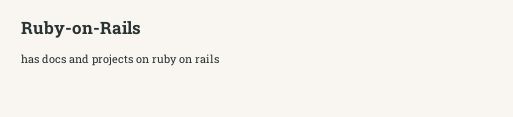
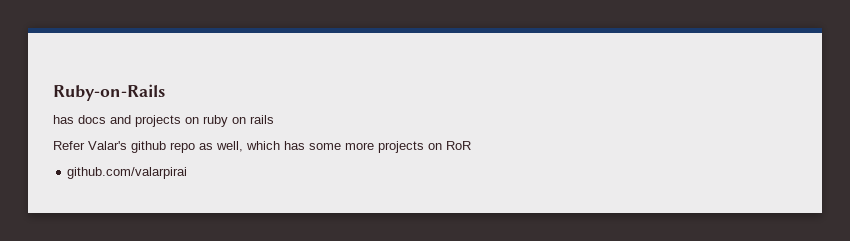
+ Refer Valar's github repo as well, which has some more projects on RoR
+ github.com/valarpirai

